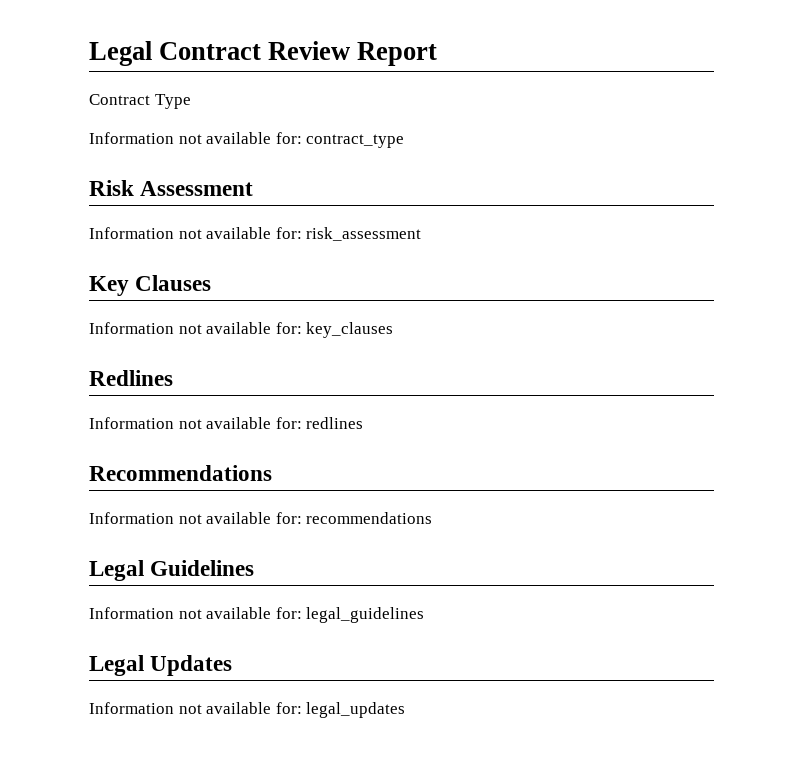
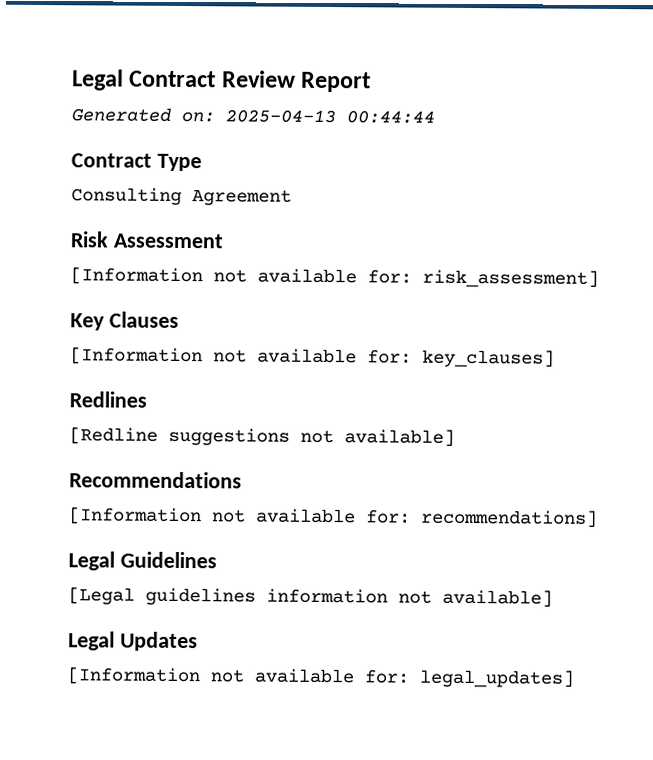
+ Generated on: 2025-04-13 00:44:44
  Contract Type
- Information not available for: contract_type
+ Consulting Agreement
- Information not available for: risk_assessment
+ [Information not available for: risk_assessment]
- Information not available for: key_clauses
+ [Information not available for: key_clauses]
- Information not available for: redlines
+ [Redline suggestions not available]
  Recommendations
- Information not available for: recommendations
+ [Information not available for: recommendations]
  Legal Guidelines
- Information not available for: legal_guidelines
+ [Legal guidelines information not available]
- Information not available for: legal_updates
+ [Information not available for: legal_updates]

